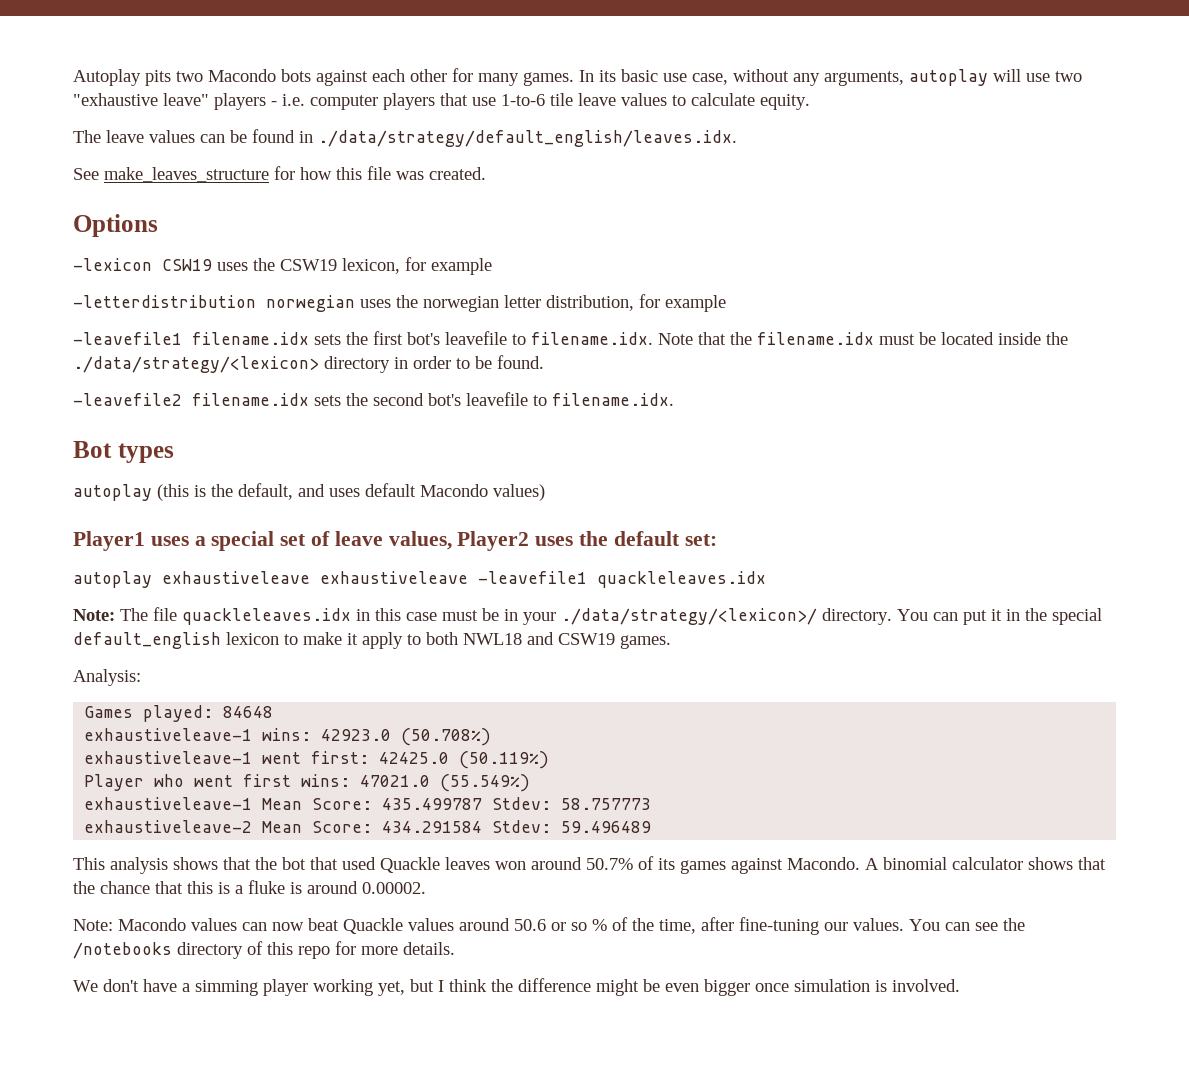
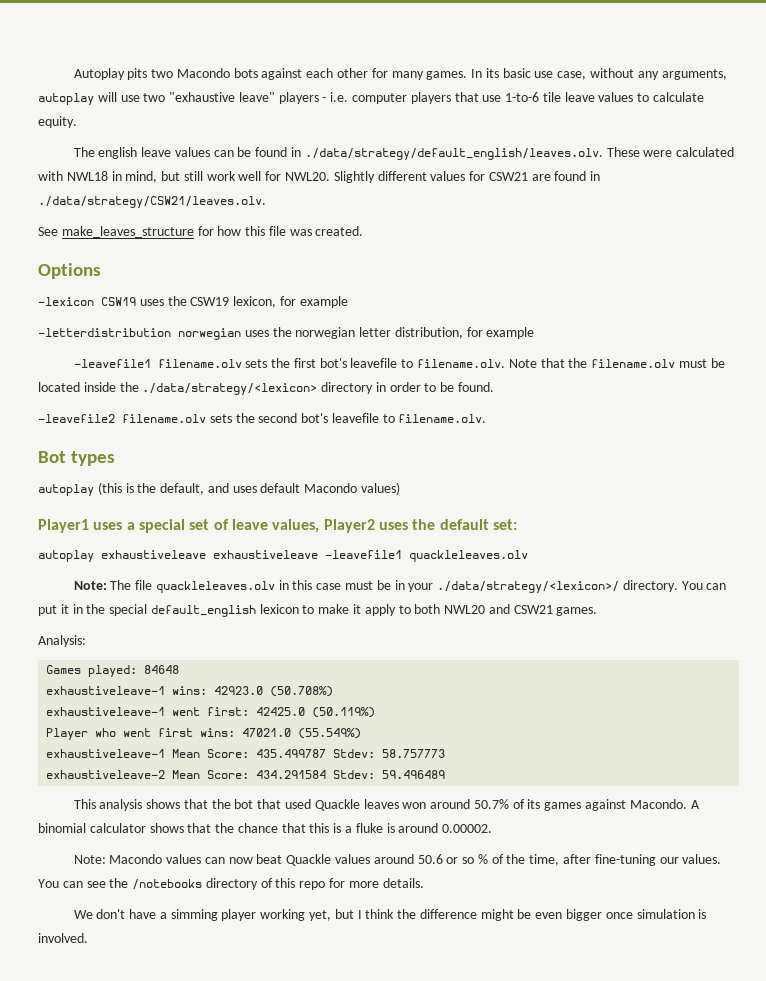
- The leave values can be found in ./data/strategy/default_english/leaves.idx.
+ The english leave values can be found in ./data/strategy/default_english/leaves.olv. These were calculated with NWL18 in mind, but still work well for NWL20. Slightly different values for CSW21 are found in ./data/strategy/CSW21/leaves.olv.
- -leavefile1 filename.idx sets the first bot's leavefile to filename.idx. Note that the filename.idx must be located inside the ./data/strategy/<lexicon> directory in order to be found.
+ -leavefile1 filename.olv sets the first bot's leavefile to filename.olv. Note that the filename.olv must be located inside the ./data/strategy/<lexicon> directory in order to be found.
- -leavefile2 filename.idx sets the second bot's leavefile to filename.idx.
+ -leavefile2 filename.olv sets the second bot's leavefile to filename.olv.
- autoplay exhaustiveleave exhaustiveleave -leavefile1 quackleleaves.idx
+ autoplay exhaustiveleave exhaustiveleave -leavefile1 quackleleaves.olv
- Note: The file quackleleaves.idx in this case must be in your ./data/strategy/<lexicon>/ directory.
+ Note: The file quackleleaves.olv in this case must be in your ./data/strategy/<lexicon>/ directory.
- You can put it in the special default_english lexicon to make it apply to both NWL18 and CSW19 games.
+ You can put it in the special default_english lexicon to make it apply to both NWL20 and CSW21 games.

